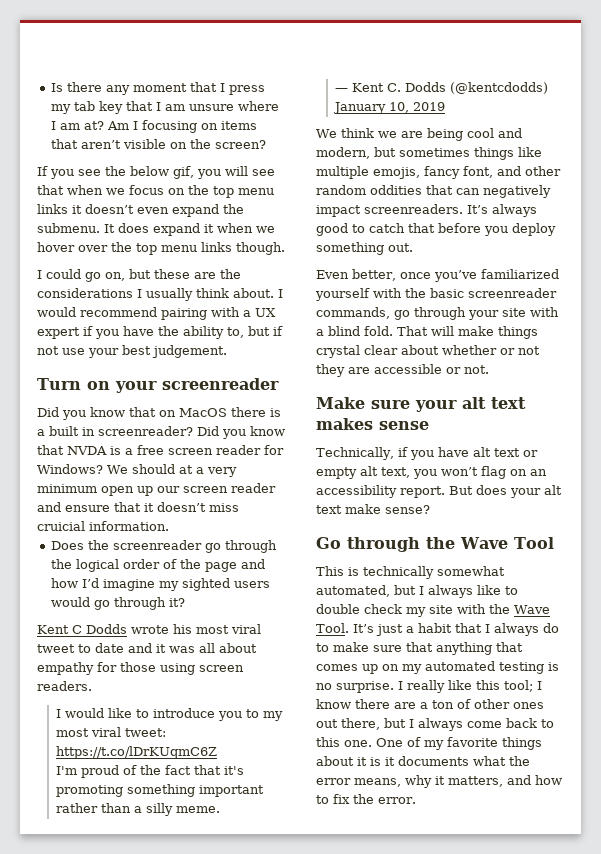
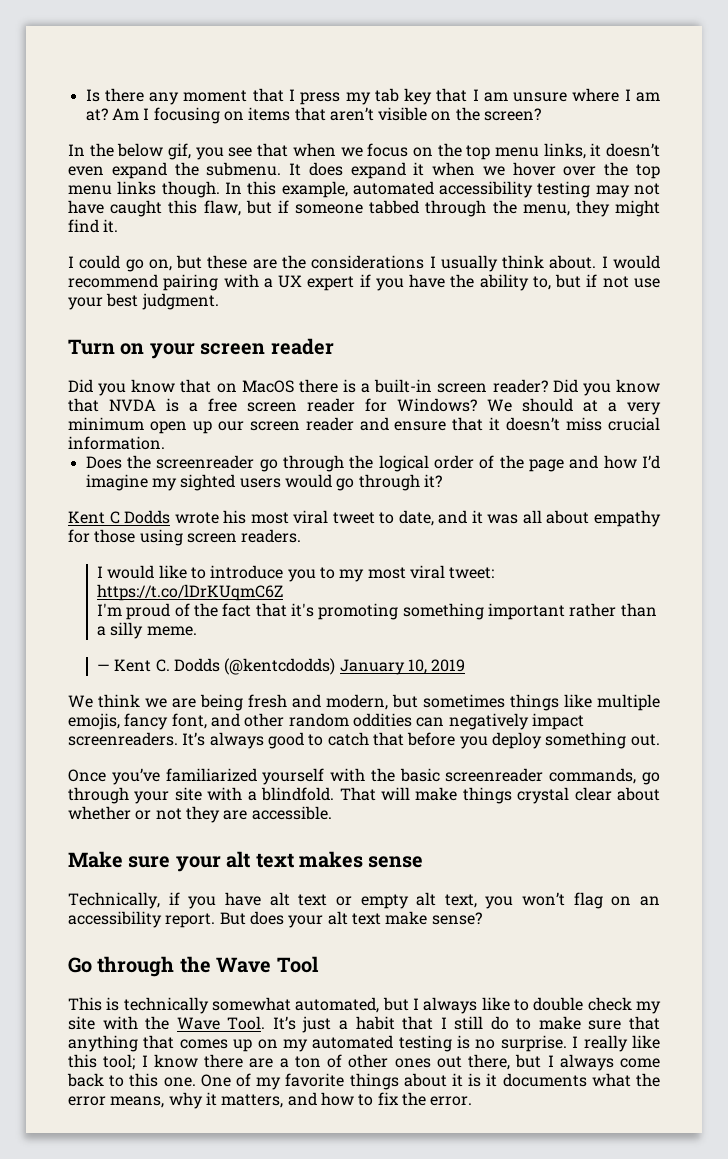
- If you see the below gif, you will see that when we focus on the top menu links it doesn’t even expand the submenu.
+ In the below gif, you see that when we focus on the top menu links, it doesn’t even expand the submenu.
+ In this example, automated accessibility testing may not have caught this flaw, but if someone tabbed through the menu, they might find it.
- I would recommend pairing with a UX expert if you have the ability to, but if not use your best judgement.
+ I would recommend pairing with a UX expert if you have the ability to, but if not use your best judgment.
- Turn on your screenreader
+ Turn on your screen reader
- Did you know that on MacOS there is a built in screenreader?
+ Did you know that on MacOS there is a built-in screen reader?
- We should at a very minimum open up our screen reader and ensure that it doesn’t miss cruicial information.
+ We should at a very minimum open up our screen reader and ensure that it doesn’t miss crucial information.
- Kent C Dodds wrote his most viral tweet to date and it was all about empathy for those using screen readers.
+ Kent C Dodds wrote his most viral tweet to date, and it was all about empathy for those using screen readers.
- We think we are being cool and modern, but sometimes things like multiple emojis, fancy font, and other random oddities that can negatively impact screenreaders.
+ We think we are being fresh and modern, but sometimes things like multiple emojis, fancy font, and other random oddities can negatively impact screenreaders.
- Even better, once you’ve familiarized yourself with the basic screenreader commands, go through your site with a blind fold.
+ Once you’ve familiarized yourself with the basic screenreader commands, go through your site with a blindfold.
- That will make things crystal clear about whether or not they are accessible or not.
+ That will make things crystal clear about whether or not they are accessible.
- It’s just a habit that I always do to make sure that anything that comes up on my automated testing is no surprise.
+ It’s just a habit that I still do to make sure that anything that comes up on my automated testing is no surprise.

